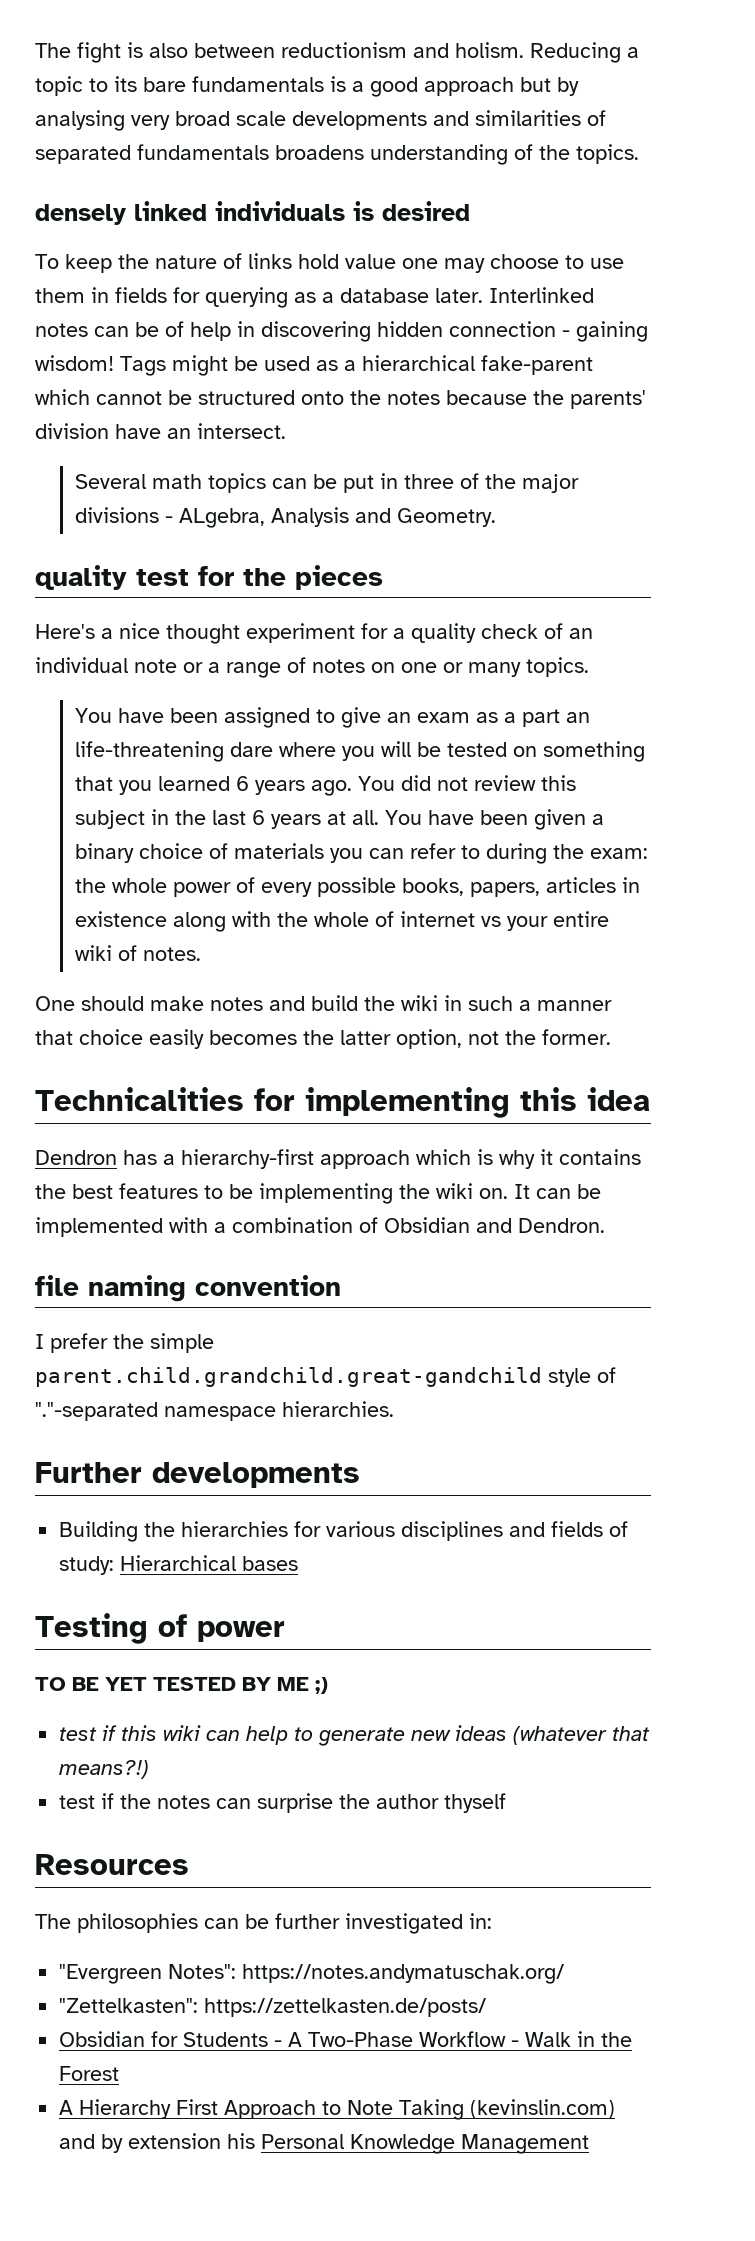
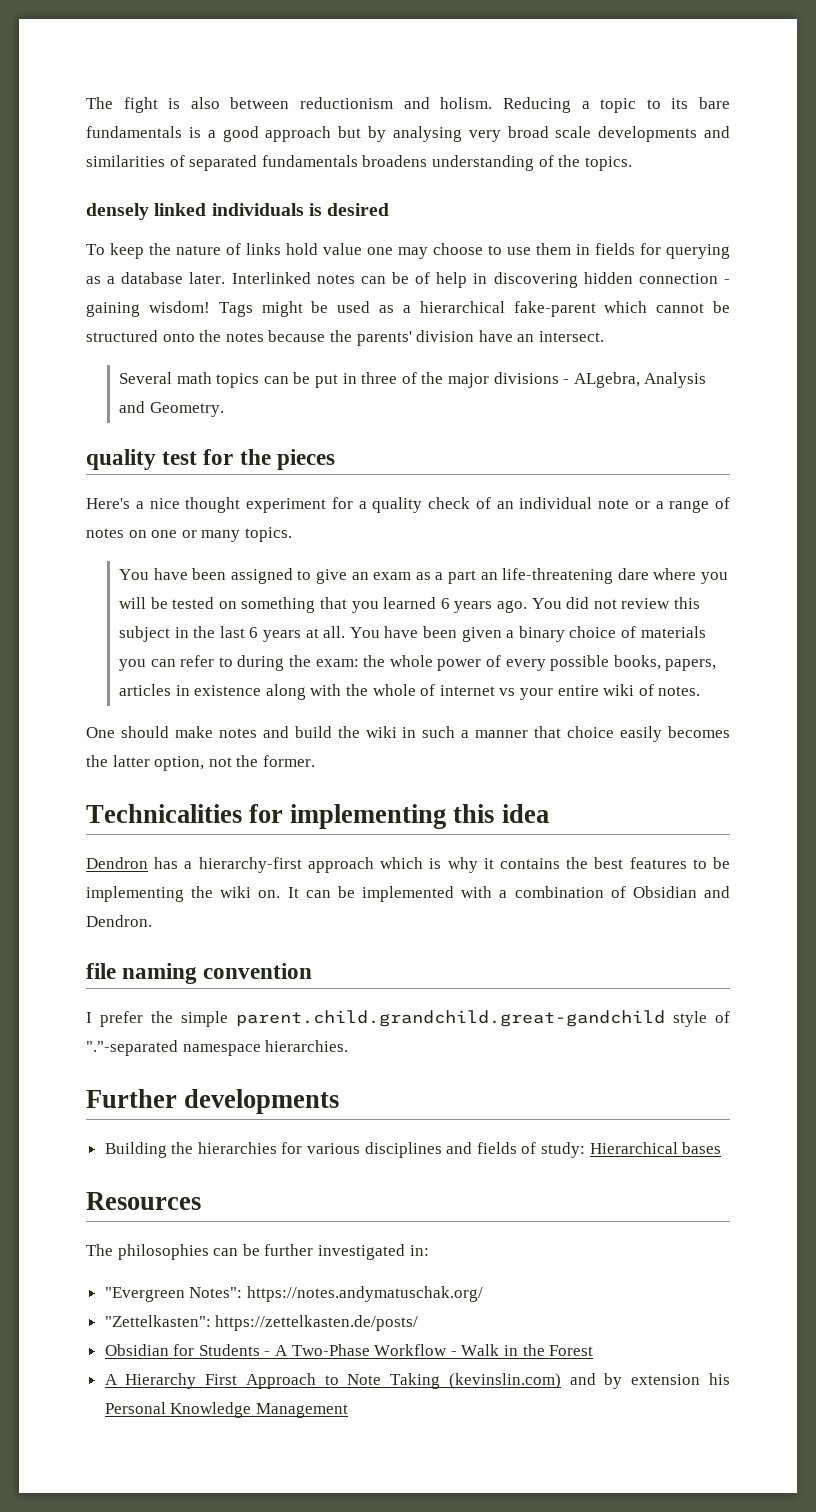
- Testing of power
- TO BE YET TESTED BY ME ;)
- test if this wiki can help to generate new ideas (whatever that means?!)
- test if the notes can surprise the author thyself

